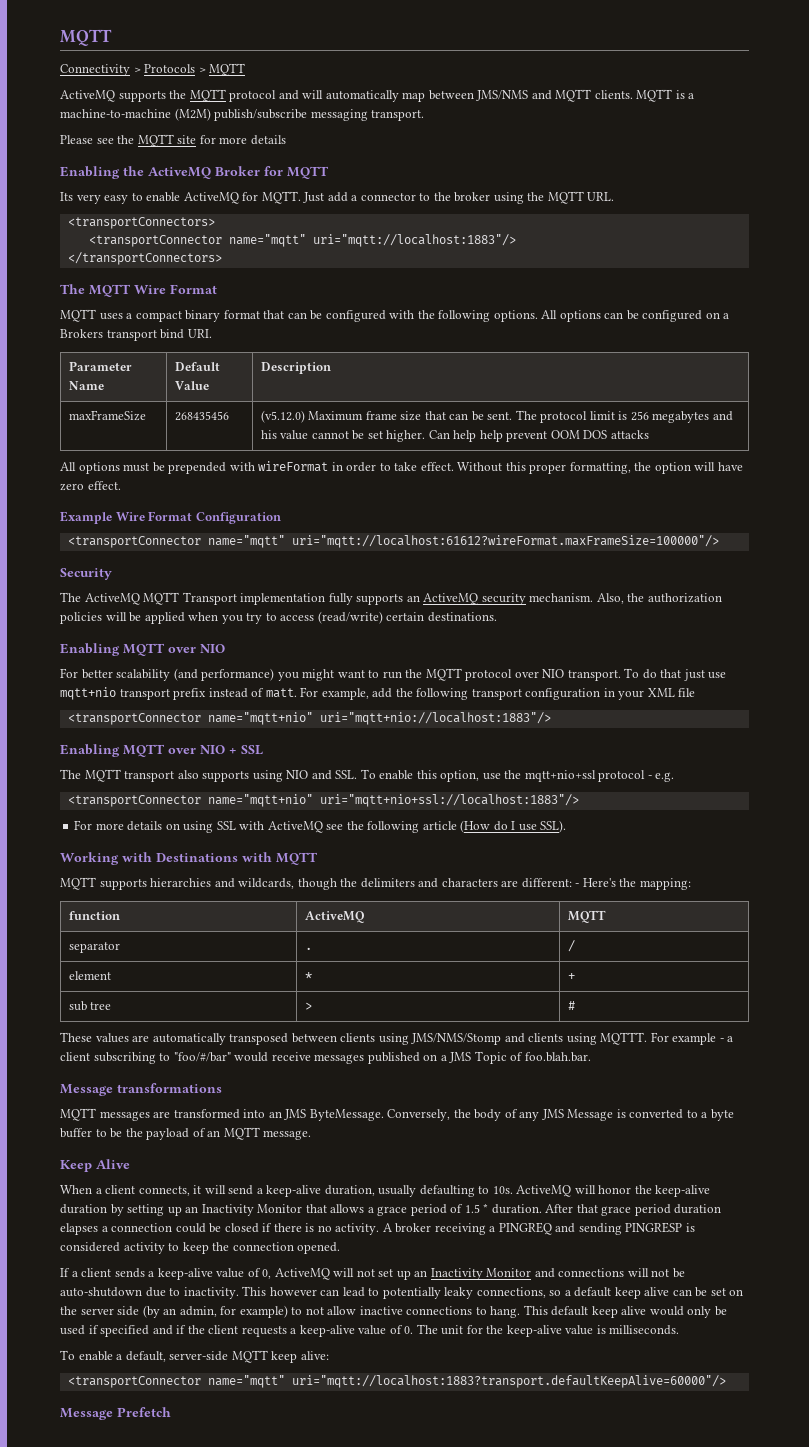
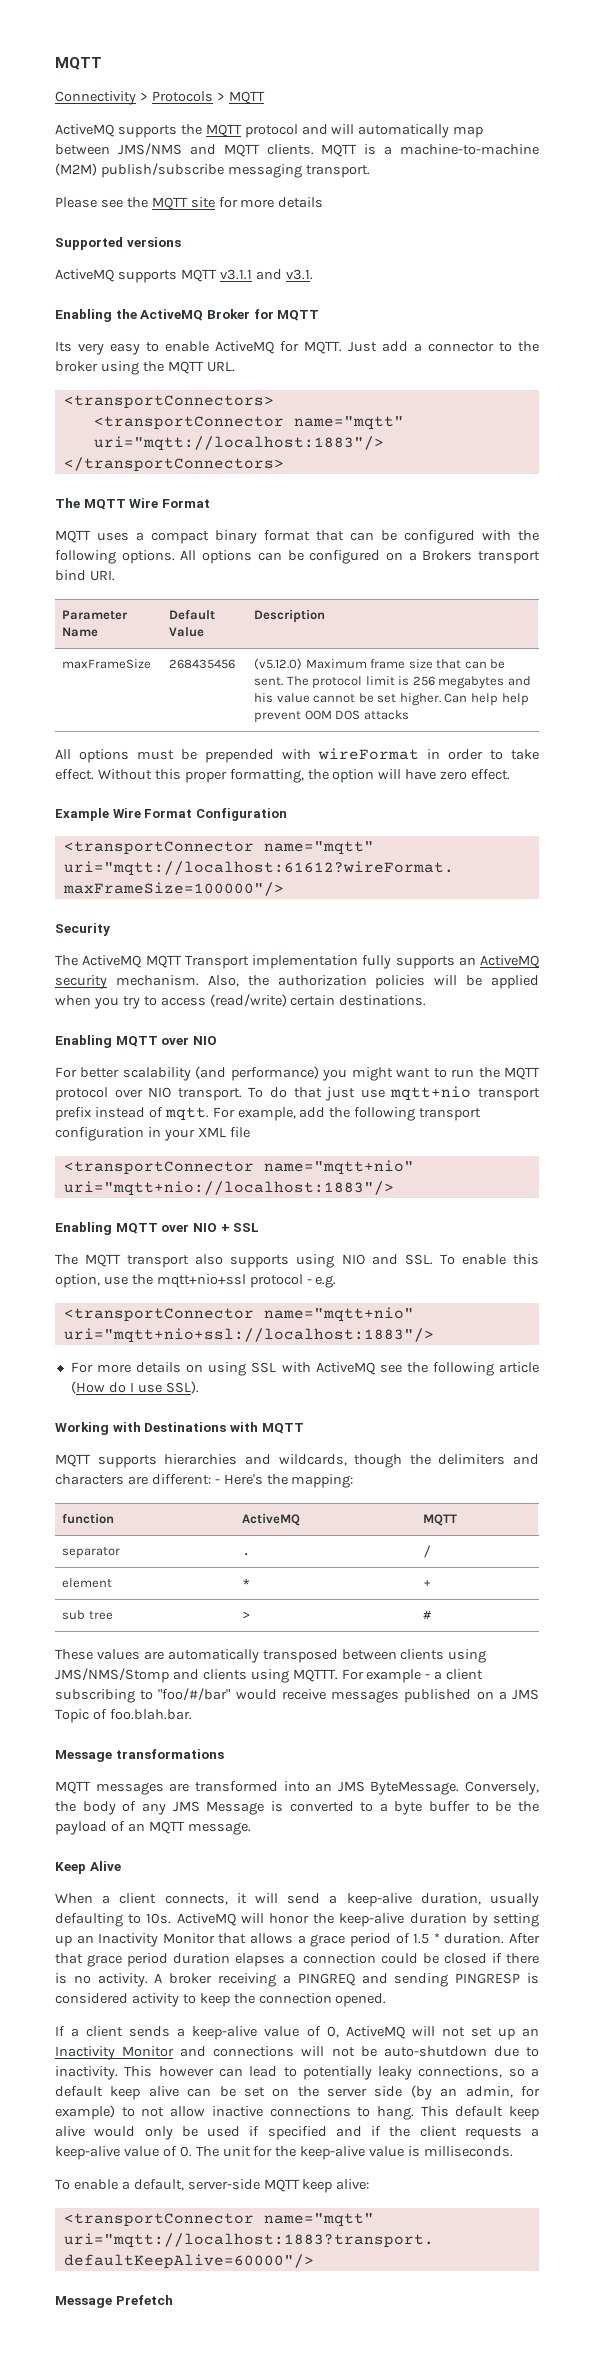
+ Supported versions
+ ActiveMQ supports MQTT v3.1.1 and v3.1.
- To do that just use mqtt+nio transport prefix instead of matt.
+ To do that just use mqtt+nio transport prefix instead of mqtt.

